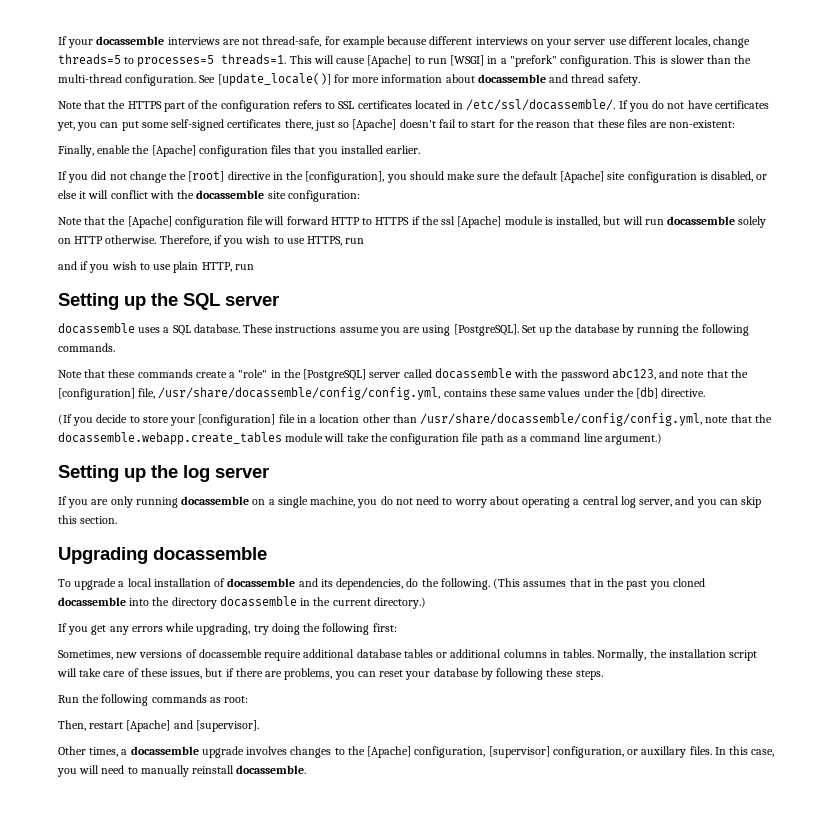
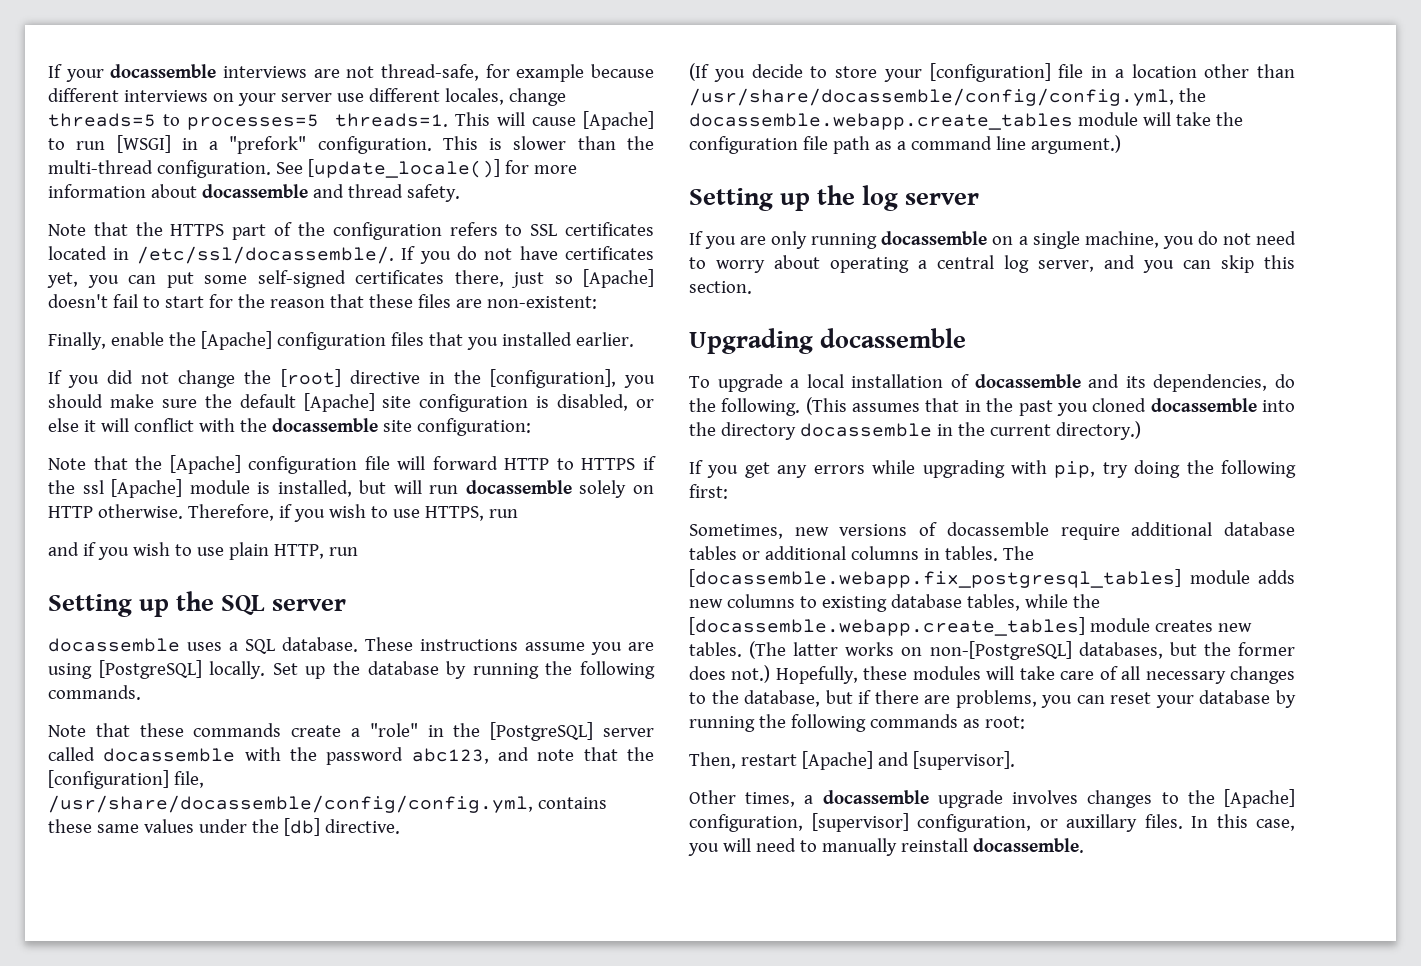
- These instructions assume you are using [PostgreSQL].
+ These instructions assume you are using [PostgreSQL] locally.
- (If you decide to store your [configuration] file in a location other than /usr/share/docassemble/config/config.yml, note that the docassemble.webapp.create_tables module will take the configuration file path as a command line argument.)
+ (If you decide to store your [configuration] file in a location other than /usr/share/docassemble/config/config.yml, the docassemble.webapp.create_tables module will take the configuration file path as a command line argument.)
- If you get any errors while upgrading, try doing the following first:
+ If you get any errors while upgrading with pip, try doing the following first:
- Normally, the installation script will take care of these issues, but if there are problems, you can reset your database by following these steps.
- Run the following commands as root:
+ The [docassemble.webapp.fix_postgresql_tables] module adds new columns to existing database tables, while the [docassemble.webapp.create_tables] module creates new tables. (The latter works on non-[PostgreSQL] databases, but the former does not.) Hopefully, these modules will take care of all necessary changes to the database, but if there are problems, you can reset your database by running the following commands as root:

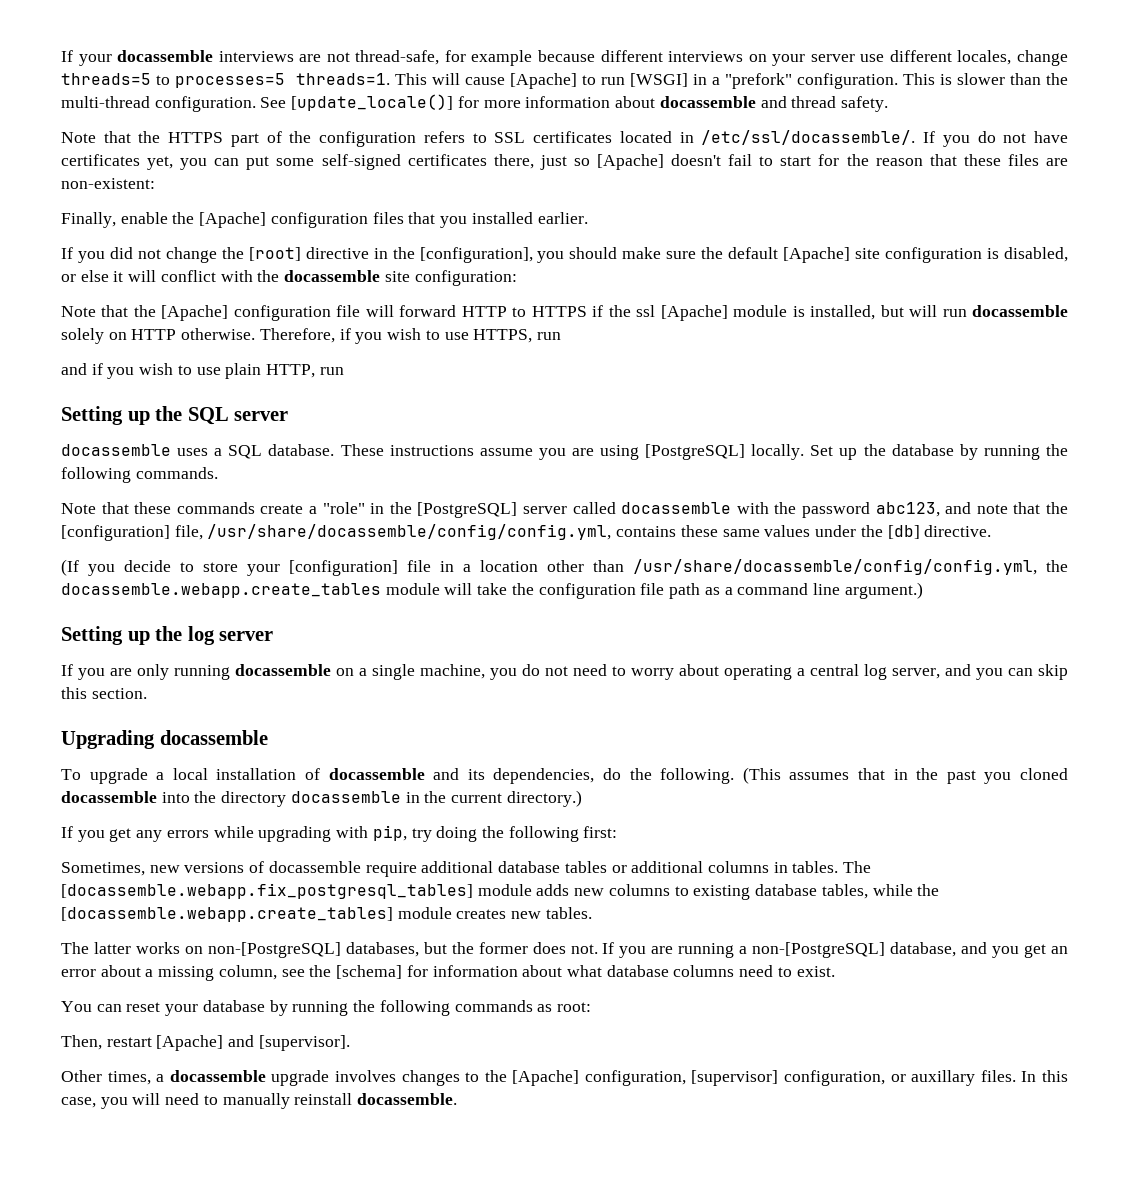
- The [docassemble.webapp.fix_postgresql_tables] module adds new columns to existing database tables, while the [docassemble.webapp.create_tables] module creates new tables. (The latter works on non-[PostgreSQL] databases, but the former does not.) Hopefully, these modules will take care of all necessary changes to the database, but if there are problems, you can reset your database by running the following commands as root:
+ The [docassemble.webapp.fix_postgresql_tables] module adds new columns to existing database tables, while the [docassemble.webapp.create_tables] module creates new tables.
+ The latter works on non-[PostgreSQL] databases, but the former does not. If you are running a non-[PostgreSQL] database, and you get an error about a missing column, see the [schema] for information about what database columns need to exist.
+ You can reset your database by running the following commands as root:

